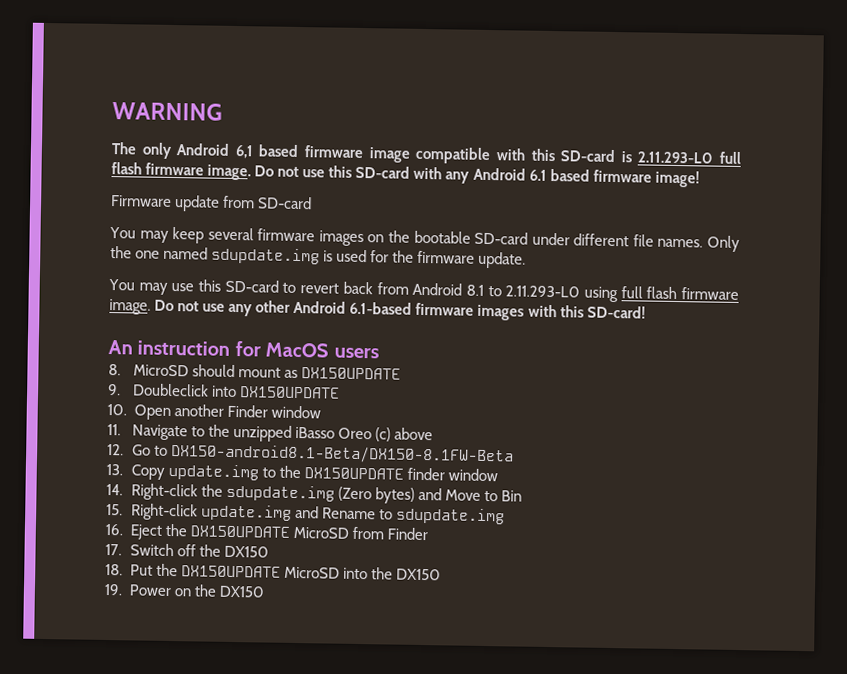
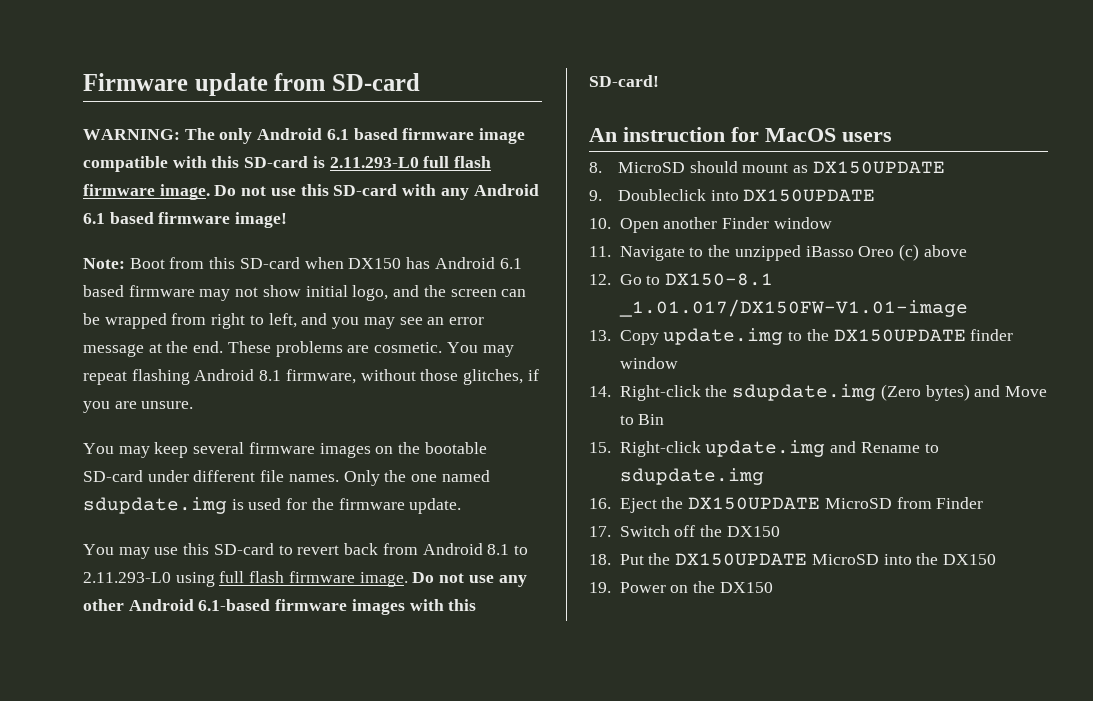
- WARNING
- The only Android 6,1 based firmware image compatible with this SD-card is 2.11.293-L0 full flash firmware image.
+ Firmware update from SD-card
+ WARNING: The only Android 6.1 based firmware image compatible with this SD-card is 2.11.293-L0 full flash firmware image.
- Firmware update from SD-card
+ Note: Boot from this SD-card when DX150 has Android 6.1 based firmware may not show initial logo, and the screen can be wrapped from right to left, and you may see an error message at the end. These problems are cosmetic. You may repeat flashing Android 8.1 firmware, without those glitches, if you are unsure.
- 12. Go to DX150-android8.1-Beta/DX150-8.1FW-Beta
+ 12. Go to DX150-8.1 _1.01.017/DX150FW-V1.01-image

